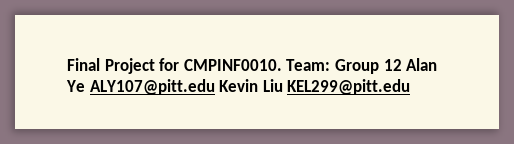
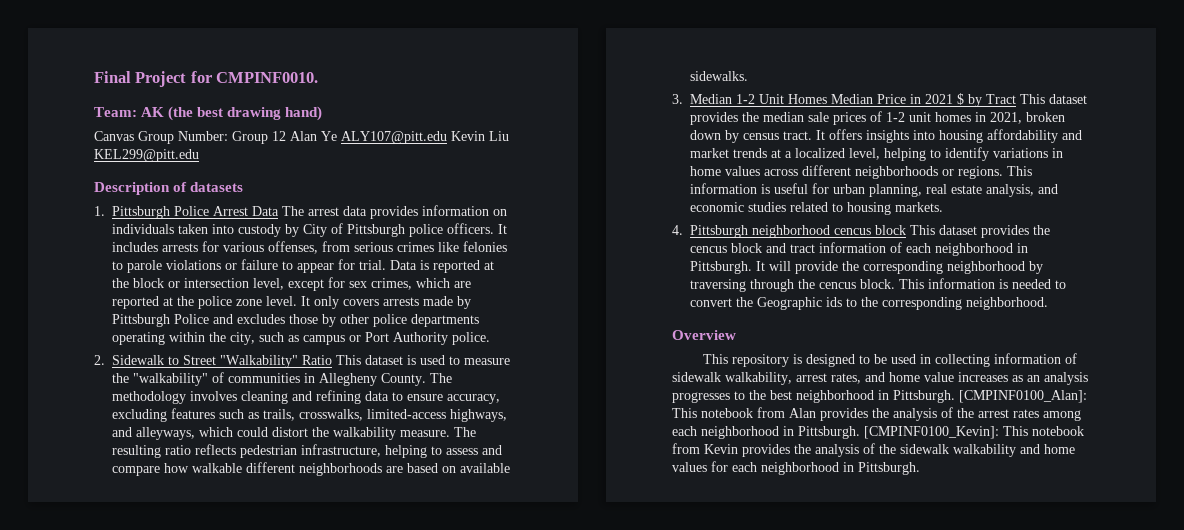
- Final Project for CMPINF0010. Team: Group 12 Alan Ye ALY107@pitt.edu Kevin Liu KEL299@pitt.edu
+ Final Project for CMPINF0010.
+ Team: AK (the best drawing hand)
+ Canvas Group Number: Group 12 Alan Ye ALY107@pitt.edu Kevin Liu KEL299@pitt.edu
+ Description of datasets
+ 1. Pittsburgh Police Arrest Data The arrest data provides information on individuals taken into custody by City of Pittsburgh police officers. It includes arrests for various offenses, from serious crimes like felonies to parole violations or failure to appear for trial. Data is reported at the block or intersection level, except for sex crimes, which are reported at the police zone level. It only covers arrests made by Pittsburgh Police and excludes those by other police departments operating within the city, such as campus or Port Authority police.
+ 2. Sidewalk to Street "Walkability" Ratio This dataset is used to measure the "walkability" of communities in Allegheny County. The methodology involves cleaning and refining data to ensure accuracy, excluding features such as trails, crosswalks, limited-access highways, and alleyways, which could distort the walkability measure. The resulting ratio reflects pedestrian infrastructure, helping to assess and compare how walkable different neighborhoods are based on available sidewalks.
+ 3. Median 1-2 Unit Homes Median Price in 2021 $ by Tract This dataset provides the median sale prices of 1-2 unit homes in 2021, broken down by census tract. It offers insights into housing affordability and market trends at a localized level, helping to identify variations in home values across different neighborhoods or regions. This information is useful for urban planning, real estate analysis, and economic studies related to housing markets.
+ 4. Pittsburgh neighborhood cencus block This dataset provides the cencus block and tract information of each neighborhood in Pittsburgh. It will provide the corresponding neighborhood by traversing through the cencus block. This information is needed to convert the Geographic ids to the corresponding neighborhood.
+ Overview
+ This repository is designed to be used in collecting information of sidewalk walkability, arrest rates, and home value increases as an analysis progresses to the best neighborhood in Pittsburgh. [CMPINF0100_Alan]: This notebook from Alan provides the analysis of the arrest rates among each neighborhood in Pittsburgh. [CMPINF0100_Kevin]: This notebook from Kevin provides the analysis of the sidewalk walkability and home values for each neighborhood in Pittsburgh.

